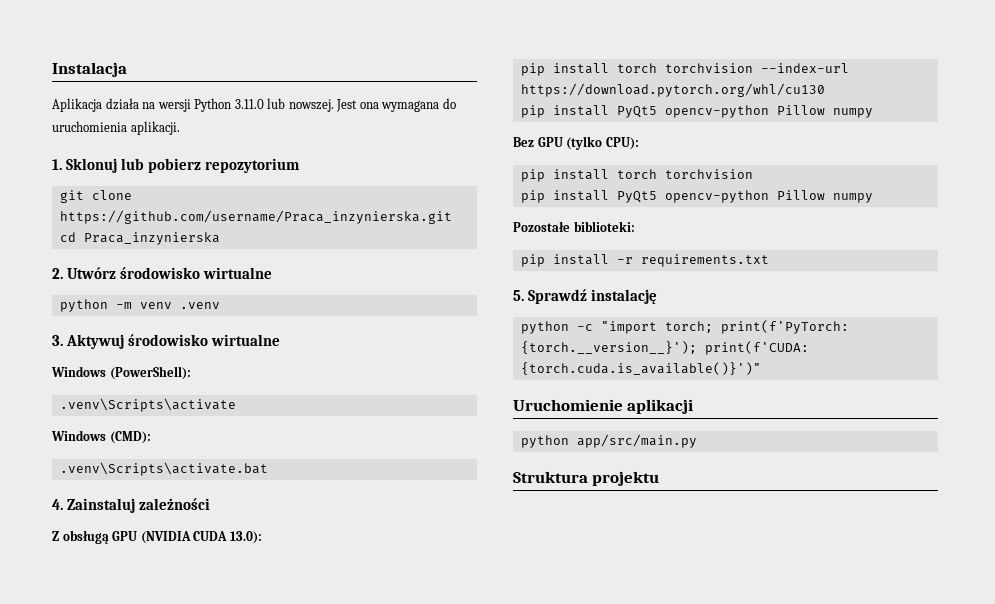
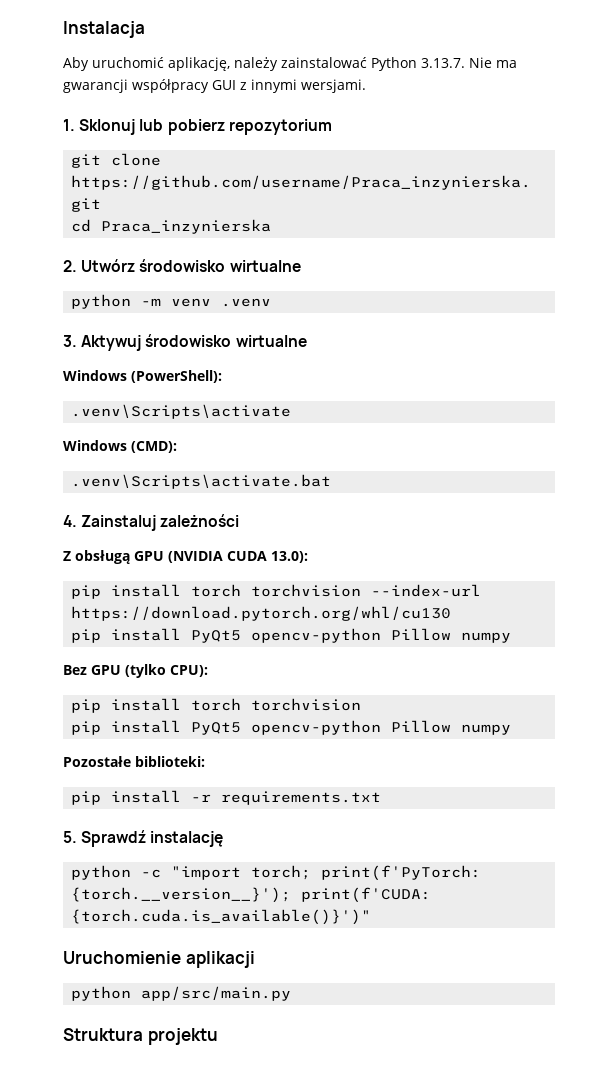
- Aplikacja działa na wersji Python 3.11.0 lub nowszej. Jest ona wymagana do uruchomienia aplikacji.
+ Aby uruchomić aplikację, należy zainstalować Python 3.13.7. Nie ma gwarancji współpracy GUI z innymi wersjami.

